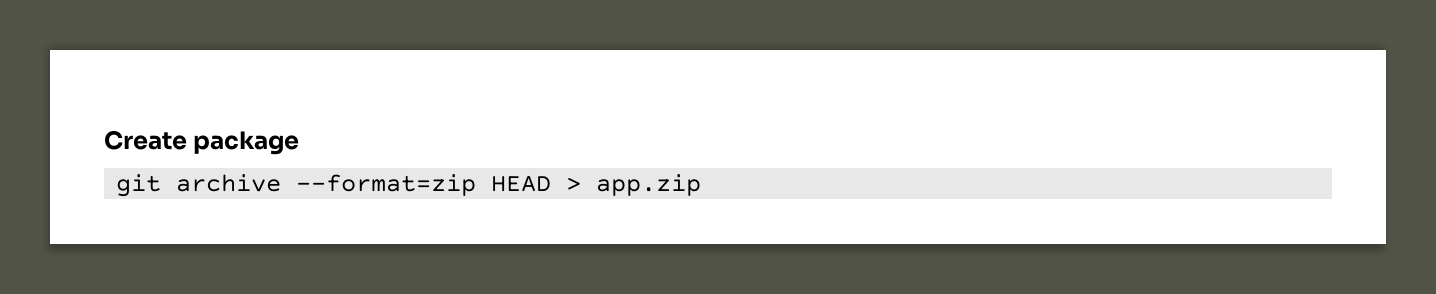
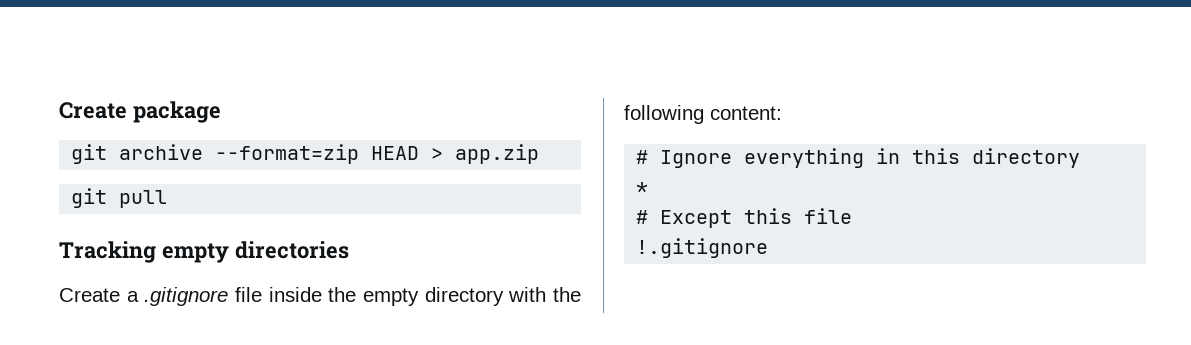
+ git pull
+ Tracking empty directories
+ Create a .gitignore file inside the empty directory with the following content:
+ # Ignore everything in this directory
+ *
+ # Except this file
+ !.gitignore

